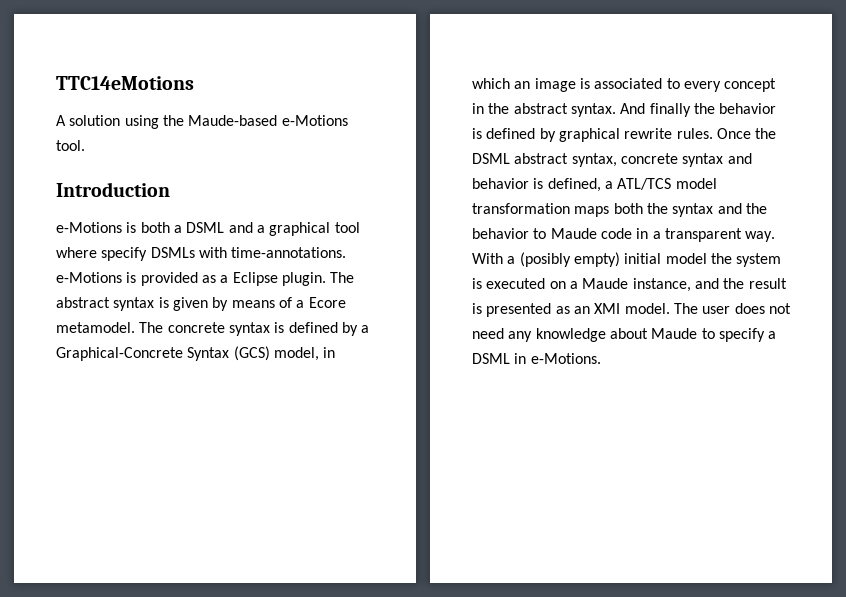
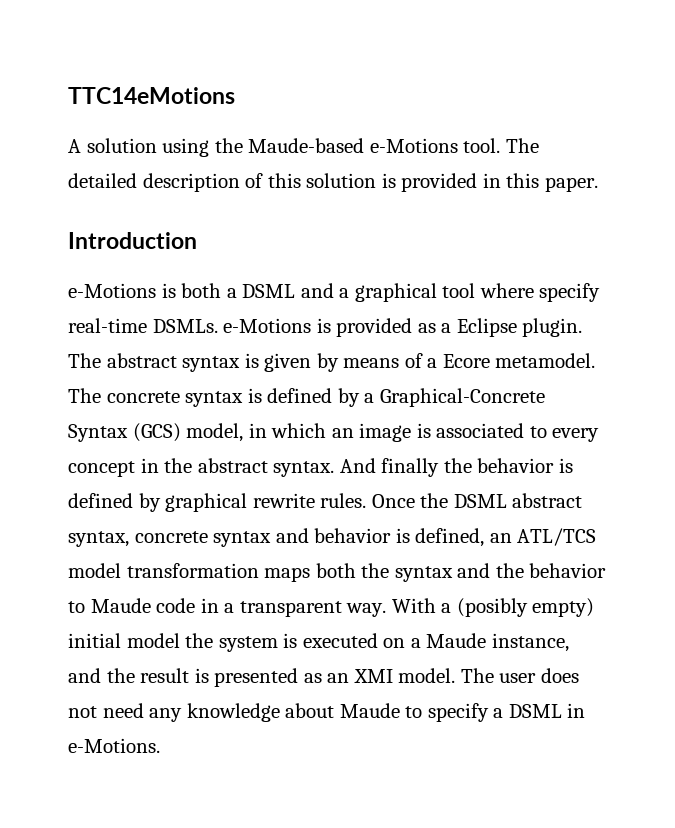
+ The detailed description of this solution is provided in this paper.
- e-Motions is both a DSML and a graphical tool where specify DSMLs with time-annotations. e-Motions is provided as a Eclipse plugin.
+ e-Motions is both a DSML and a graphical tool where specify real-time DSMLs. e-Motions is provided as a Eclipse plugin.
- Once the DSML abstract syntax, concrete syntax and behavior is defined, a ATL/TCS model transformation maps both the syntax and the behavior to Maude code in a transparent way.
+ Once the DSML abstract syntax, concrete syntax and behavior is defined, an ATL/TCS model transformation maps both the syntax and the behavior to Maude code in a transparent way.

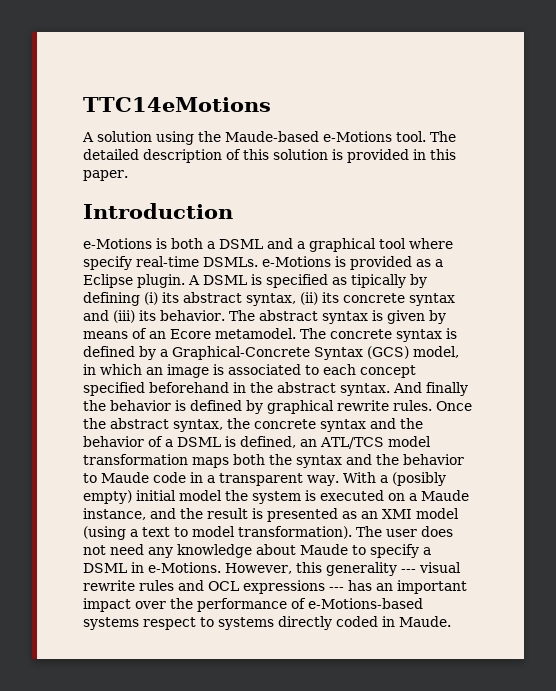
+ A DSML is specified as tipically by defining (i) its abstract syntax, (ii) its concrete syntax and (iii) its behavior.
- The abstract syntax is given by means of a Ecore metamodel.
+ The abstract syntax is given by means of an Ecore metamodel.
- The concrete syntax is defined by a Graphical-Concrete Syntax (GCS) model, in which an image is associated to every concept in the abstract syntax.
+ The concrete syntax is defined by a Graphical-Concrete Syntax (GCS) model, in which an image is associated to each concept specified beforehand in the abstract syntax.
- Once the DSML abstract syntax, concrete syntax and behavior is defined, an ATL/TCS model transformation maps both the syntax and the behavior to Maude code in a transparent way.
+ Once the abstract syntax, the concrete syntax and the behavior of a DSML is defined, an ATL/TCS model transformation maps both the syntax and the behavior to Maude code in a transparent way.
- With a (posibly empty) initial model the system is executed on a Maude instance, and the result is presented as an XMI model.
+ With a (posibly empty) initial model the system is executed on a Maude instance, and the result is presented as an XMI model (using a text to model transformation).
+ However, this generality --- visual rewrite rules and OCL expressions --- has an important impact over the performance of e-Motions-based systems respect to systems directly coded in Maude.

